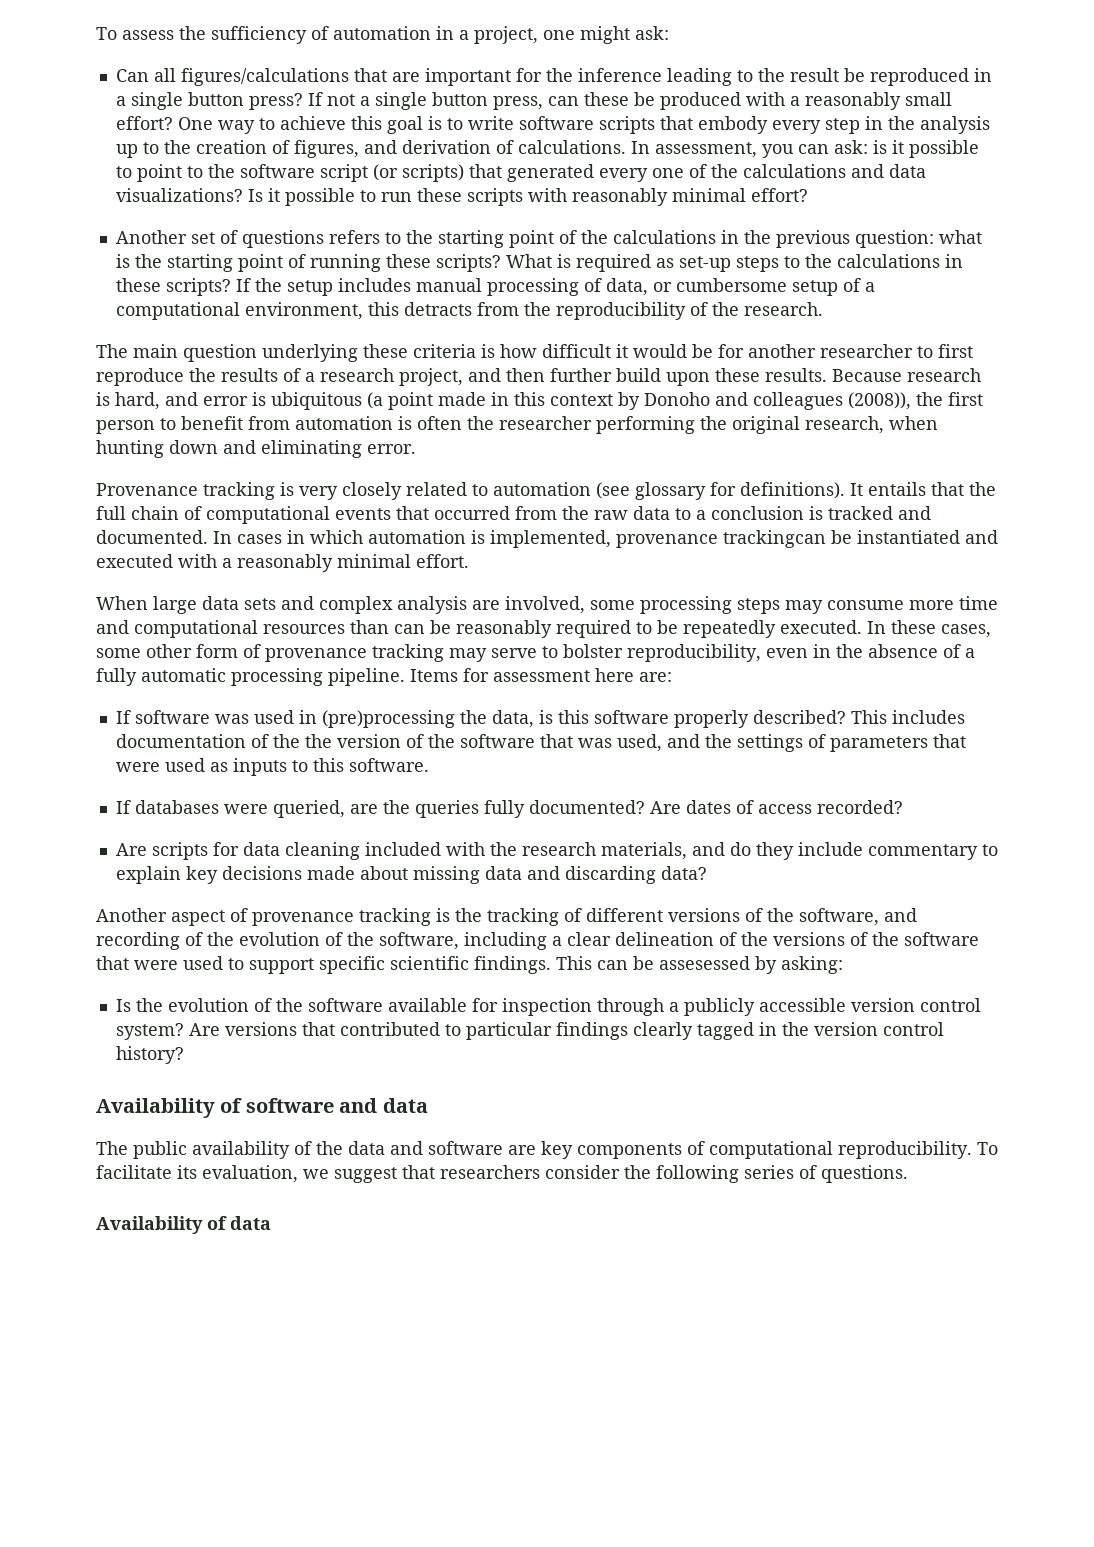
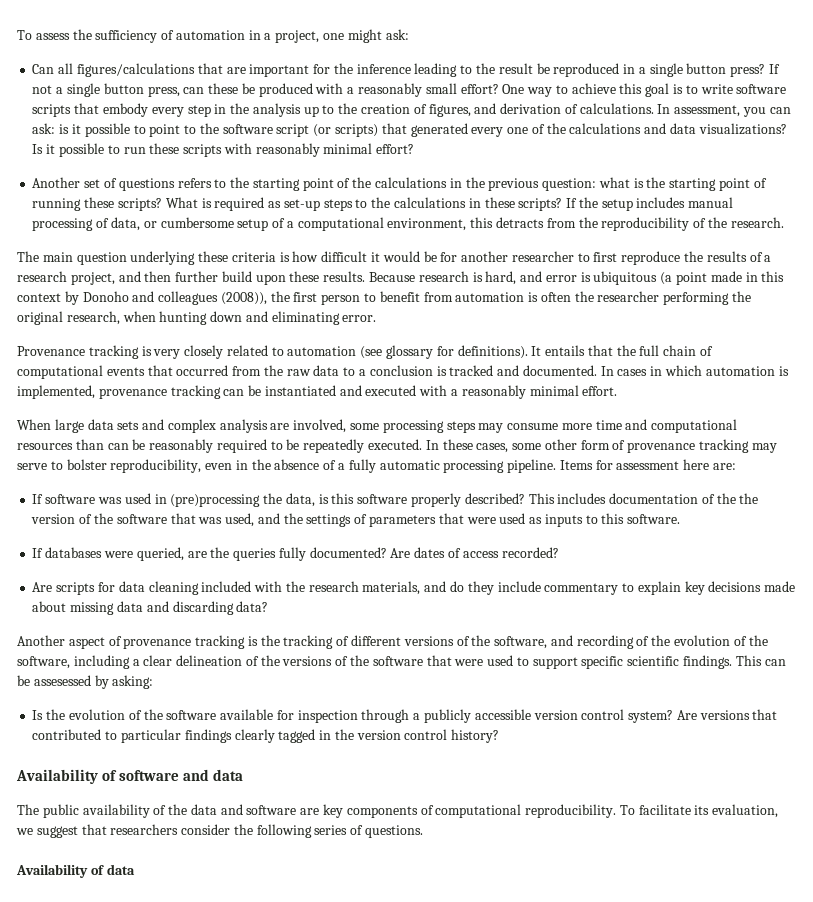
- In cases in which automation is implemented, provenance trackingcan be instantiated and executed with a reasonably minimal effort.
+ In cases in which automation is implemented, provenance tracking can be instantiated and executed with a reasonably minimal effort.

